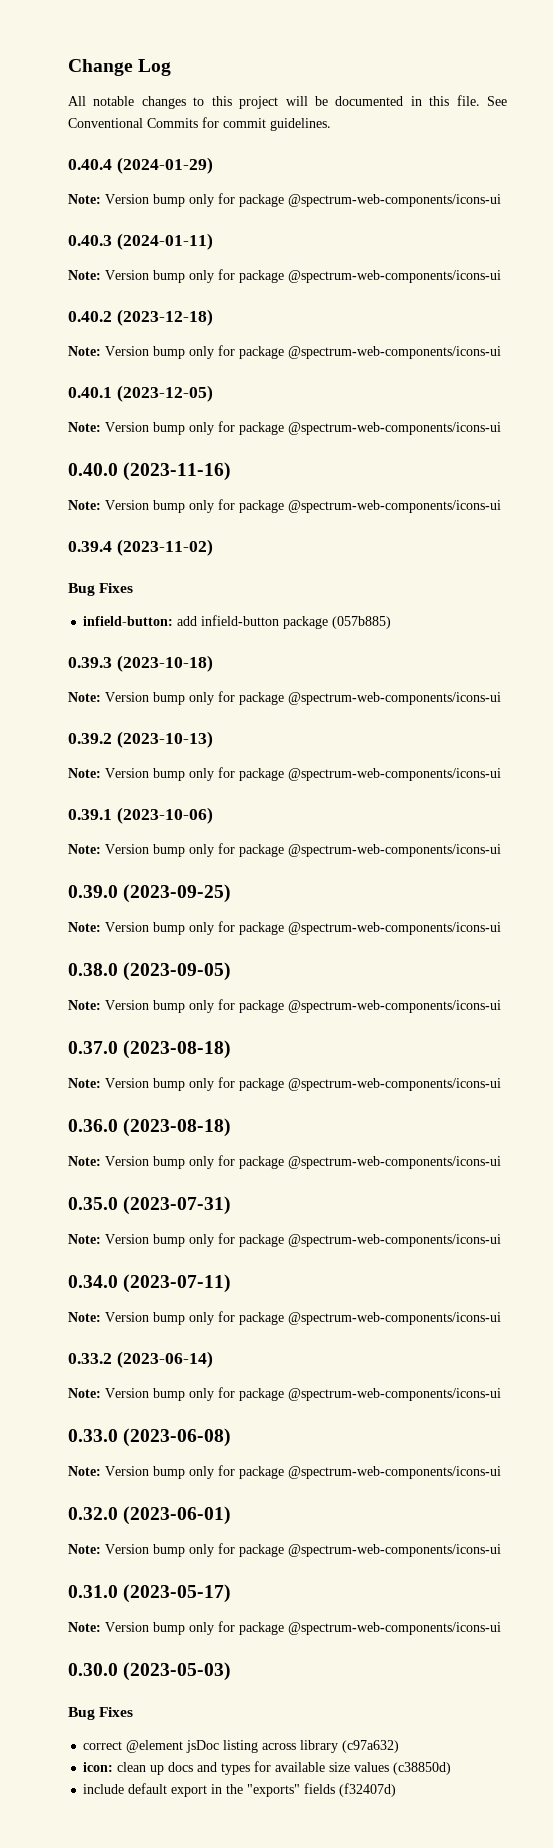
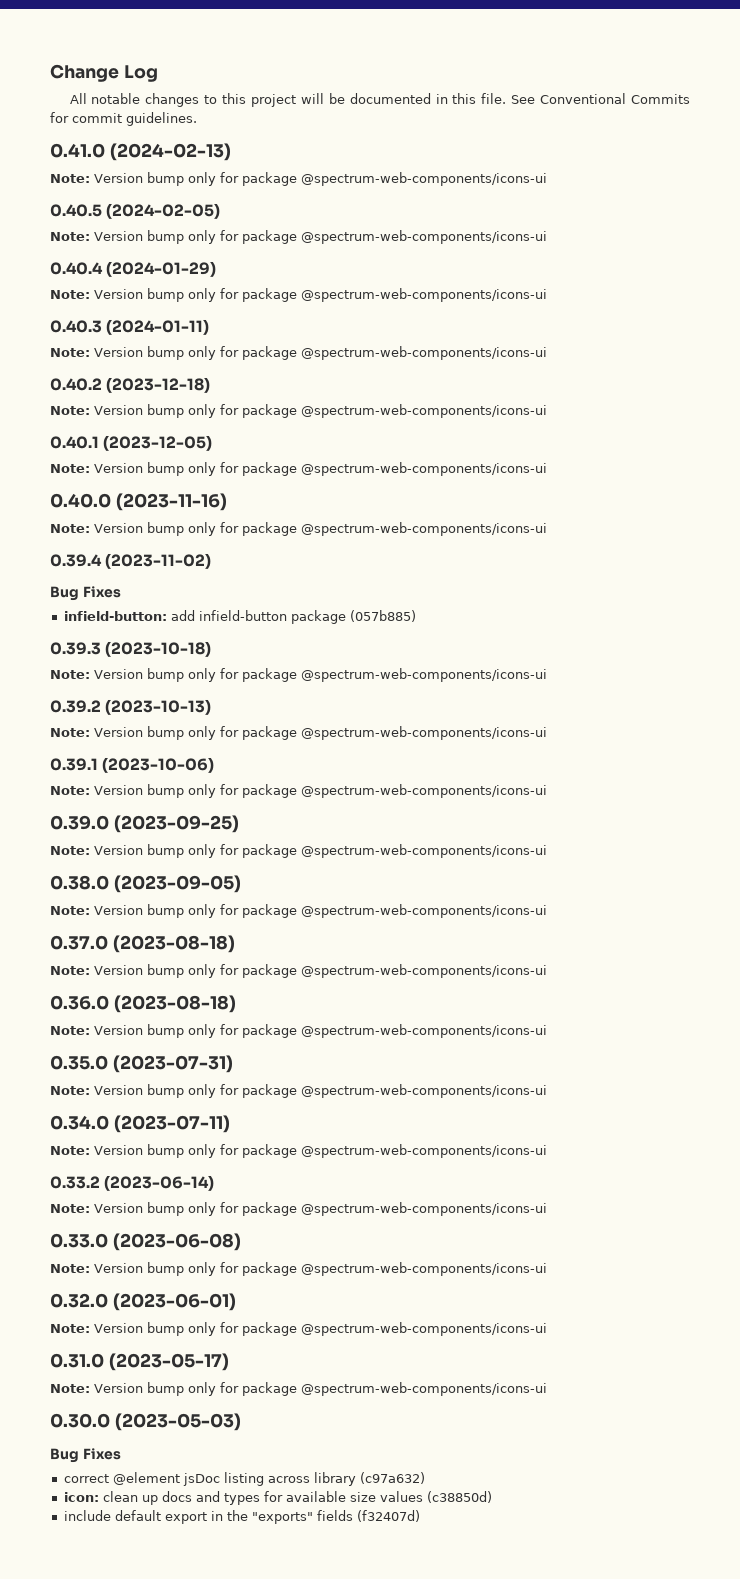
+ 0.41.0 (2024-02-13)
+ Note: Version bump only for package @spectrum-web-components/icons-ui
+ 0.40.5 (2024-02-05)
+ Note: Version bump only for package @spectrum-web-components/icons-ui

